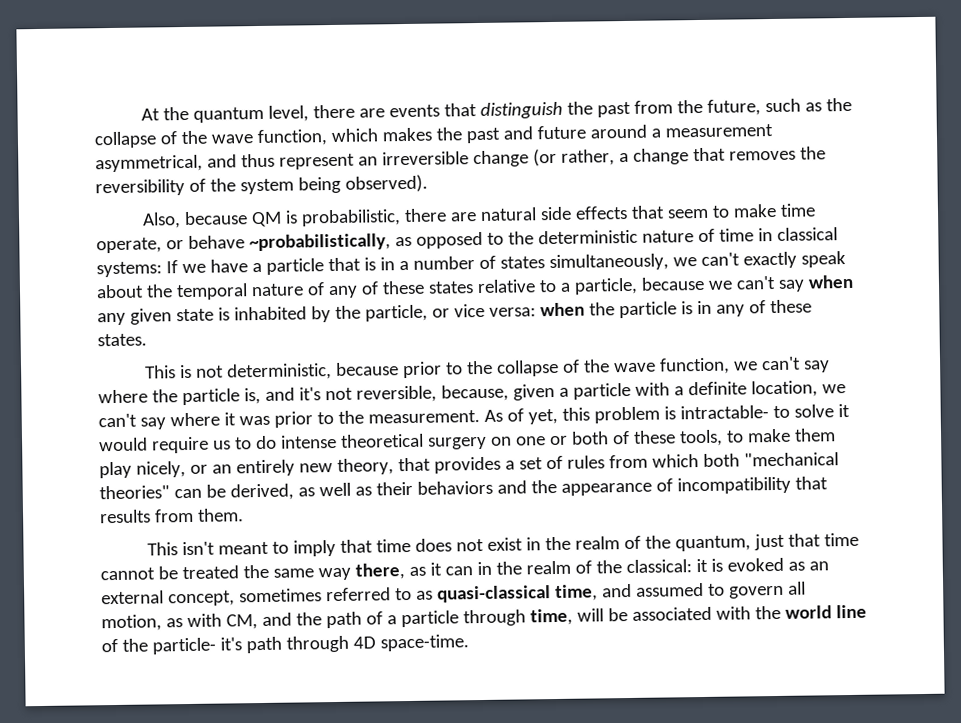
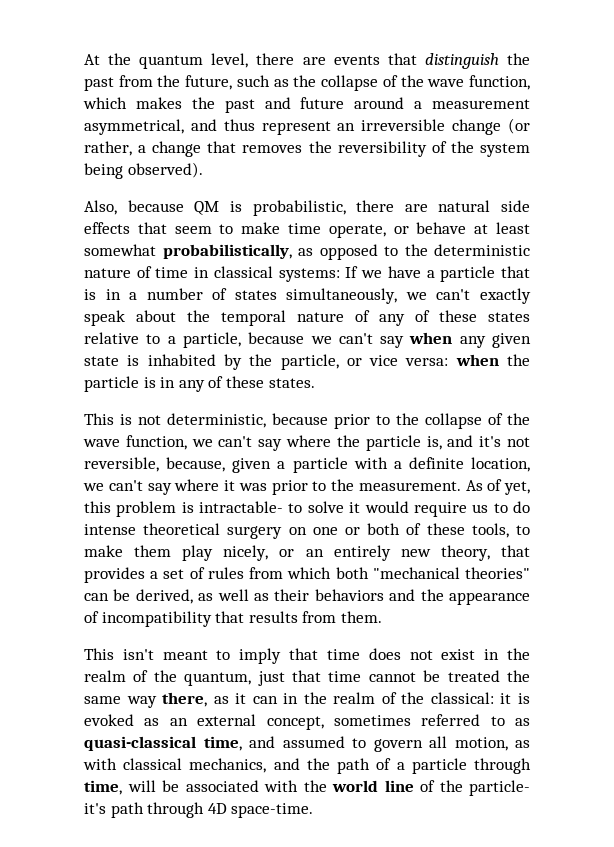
- Also, because QM is probabilistic, there are natural side effects that seem to make time operate, or behave ~probabilistically, as opposed to the deterministic nature of time in classical systems:
+ Also, because QM is probabilistic, there are natural side effects that seem to make time operate, or behave at least somewhat probabilistically, as opposed to the deterministic nature of time in classical systems:
- it is evoked as an external concept, sometimes referred to as quasi-classical time, and assumed to govern all motion, as with CM, and the path of a particle through time, will be associated with the world line of the particle- it's path through 4D space-time.
+ it is evoked as an external concept, sometimes referred to as quasi-classical time, and assumed to govern all motion, as with classical mechanics, and the path of a particle through time, will be associated with the world line of the particle- it's path through 4D space-time.

